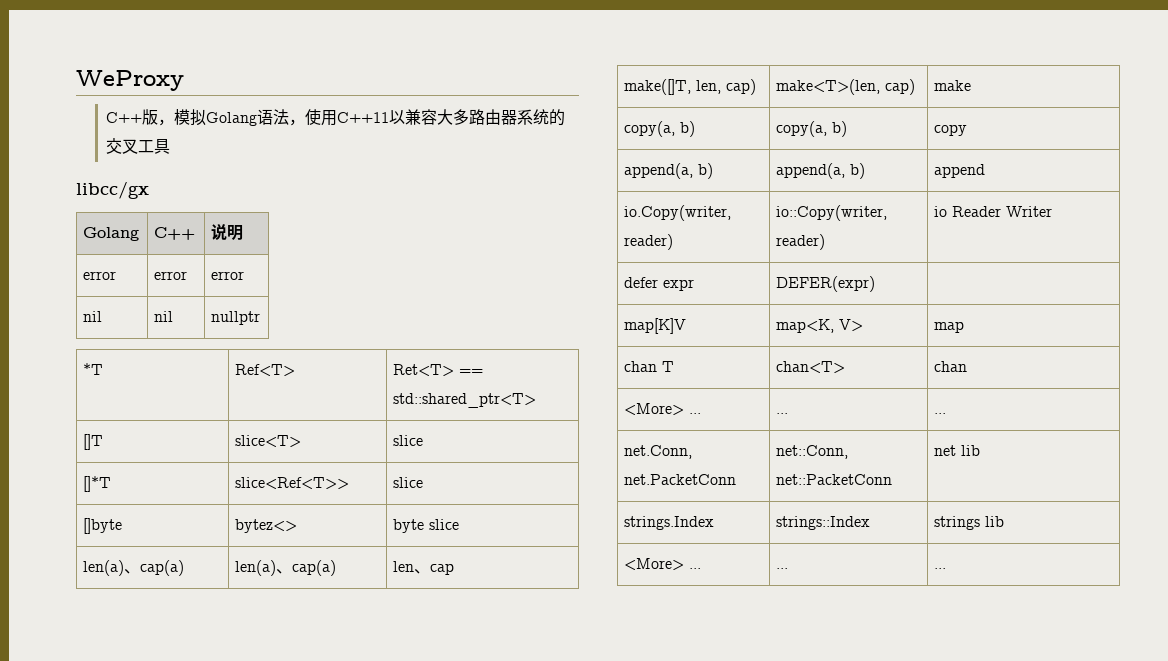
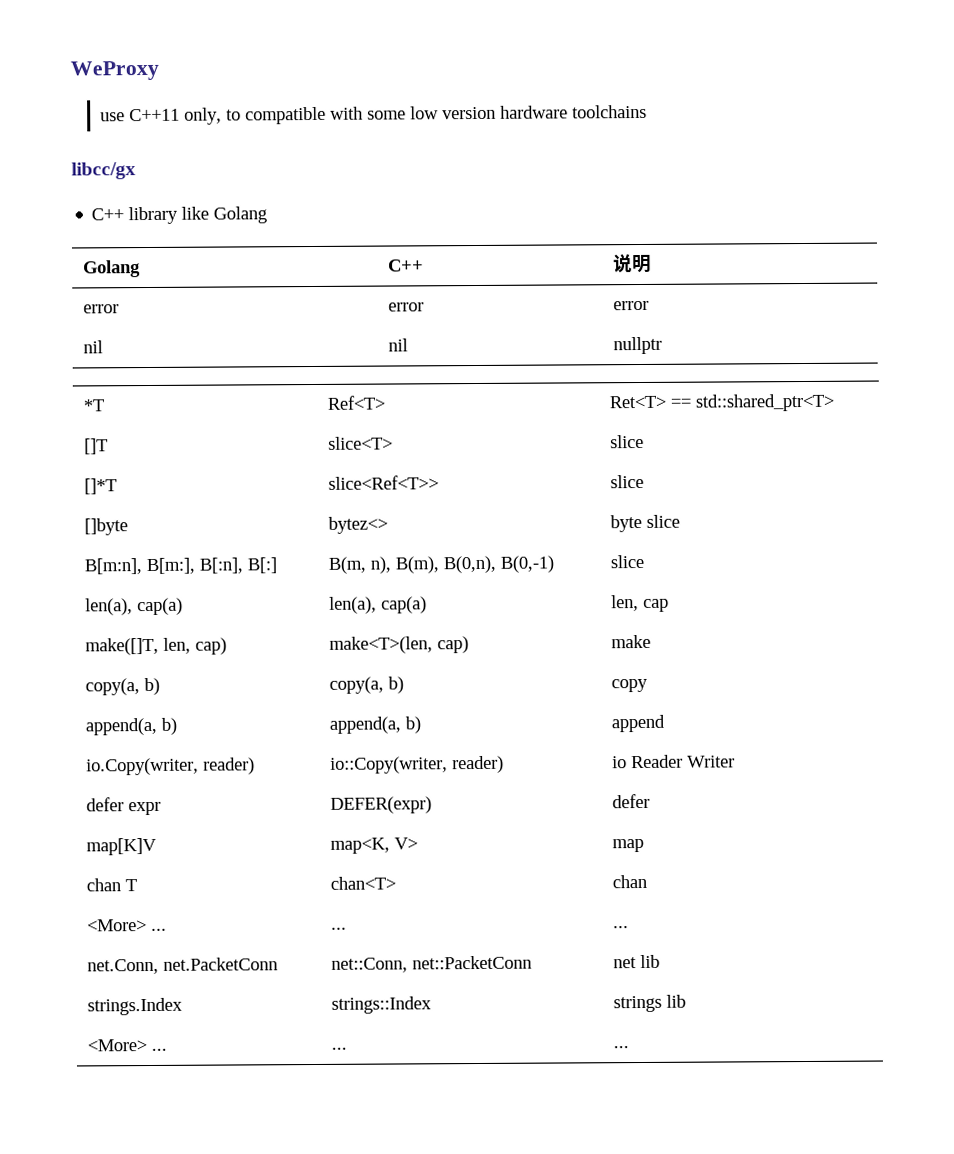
- C++版，模拟Golang语法，使用C++11以兼容大多路由器系统的交叉工具
+ use C++11 only, to compatible with some low version hardware toolchains
  libcc/gx
+ C++ library like Golang
- len(a)、cap(a) | len(a)、cap(a) | len、cap
+ B[m:n], B[m:], B[:n], B[:] | B(m, n), B(m), B(0,n), B(0,-1) | slice
+ len(a), cap(a) | len(a), cap(a) | len, cap
- defer expr | DEFER(expr) |
+ defer expr | DEFER(expr) | defer

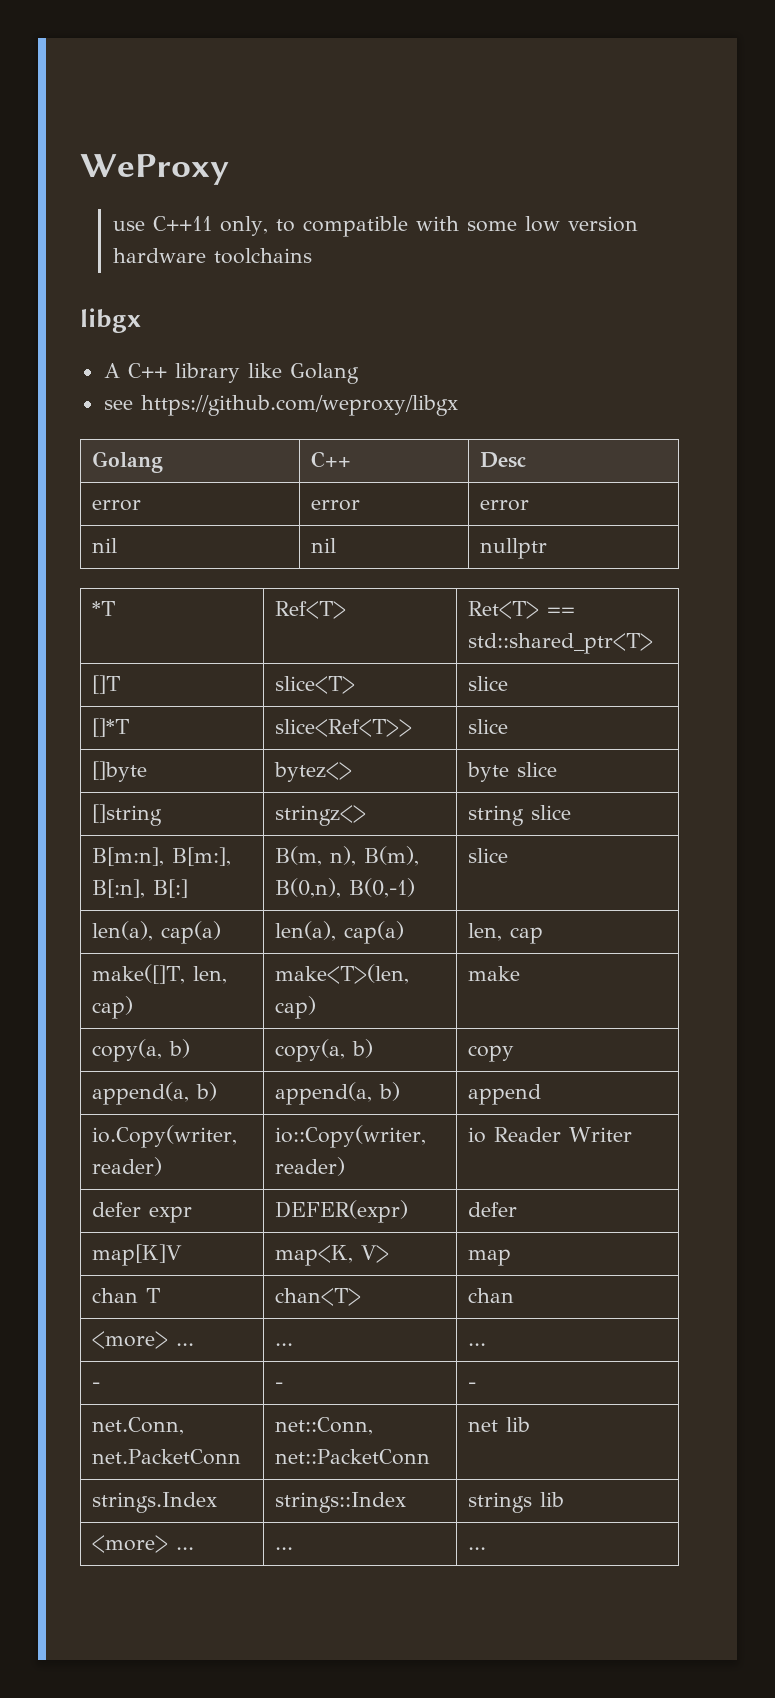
- libcc/gx
- C++ library like Golang
+ libgx
+ A C++ library like Golang
+ see https://github.com/weproxy/libgx
- Golang | C++ | 说明
+ Golang | C++ | Desc
+ []string | stringz<> | string slice
  chan T | chan<T> | chan
- <More> ... | ... | ...
+ <more> ... | ... | ...
+ - | - | -
  strings.Index | strings::Index | strings lib
- <More> ... | ... | ...
+ <more> ... | ... | ...

